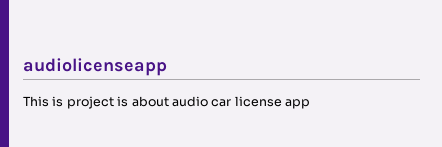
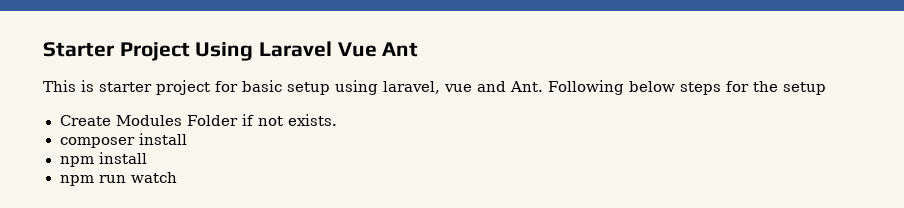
- audiolicenseapp
- This is project is about audio car license app
+ Starter Project Using Laravel Vue Ant
+ This is starter project for basic setup using laravel, vue and Ant. Following below steps for the setup
+ Create Modules Folder if not exists.
+ composer install
+ npm install
+ npm run watch

